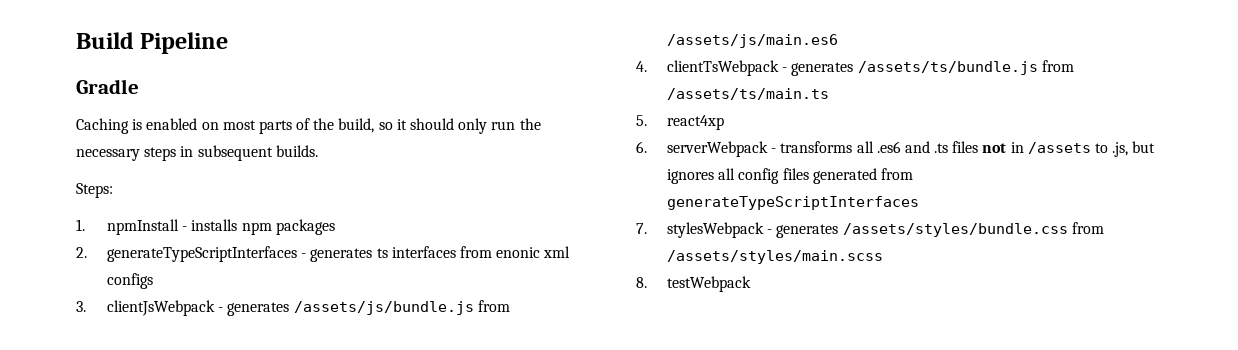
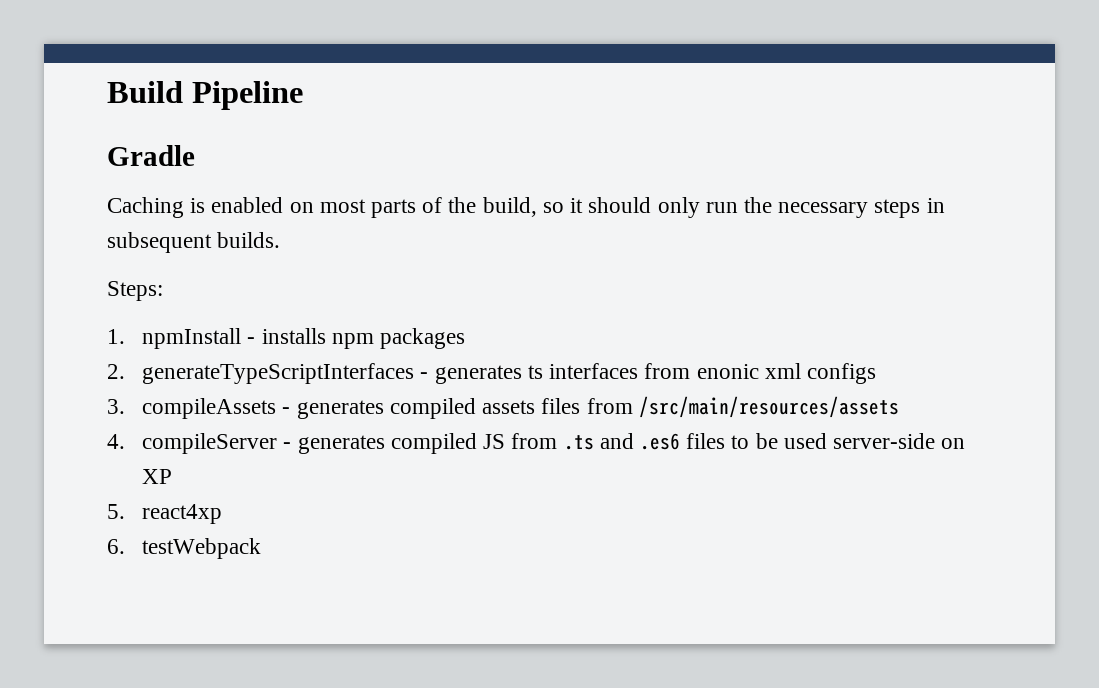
- 3. clientJsWebpack - generates /assets/js/bundle.js from /assets/js/main.es6
+ 3. compileAssets - generates compiled assets files from /src/main/resources/assets
- 4. clientTsWebpack - generates /assets/ts/bundle.js from /assets/ts/main.ts
+ 4. compileServer - generates compiled JS from .ts and .es6 files to be used server-side on XP
  5. react4xp
- 6. serverWebpack - transforms all .es6 and .ts files not in /assets to .js, but ignores all config files generated from generateTypeScriptInterfaces
- 7. stylesWebpack - generates /assets/styles/bundle.css from /assets/styles/main.scss
- 8. testWebpack
+ 6. testWebpack

